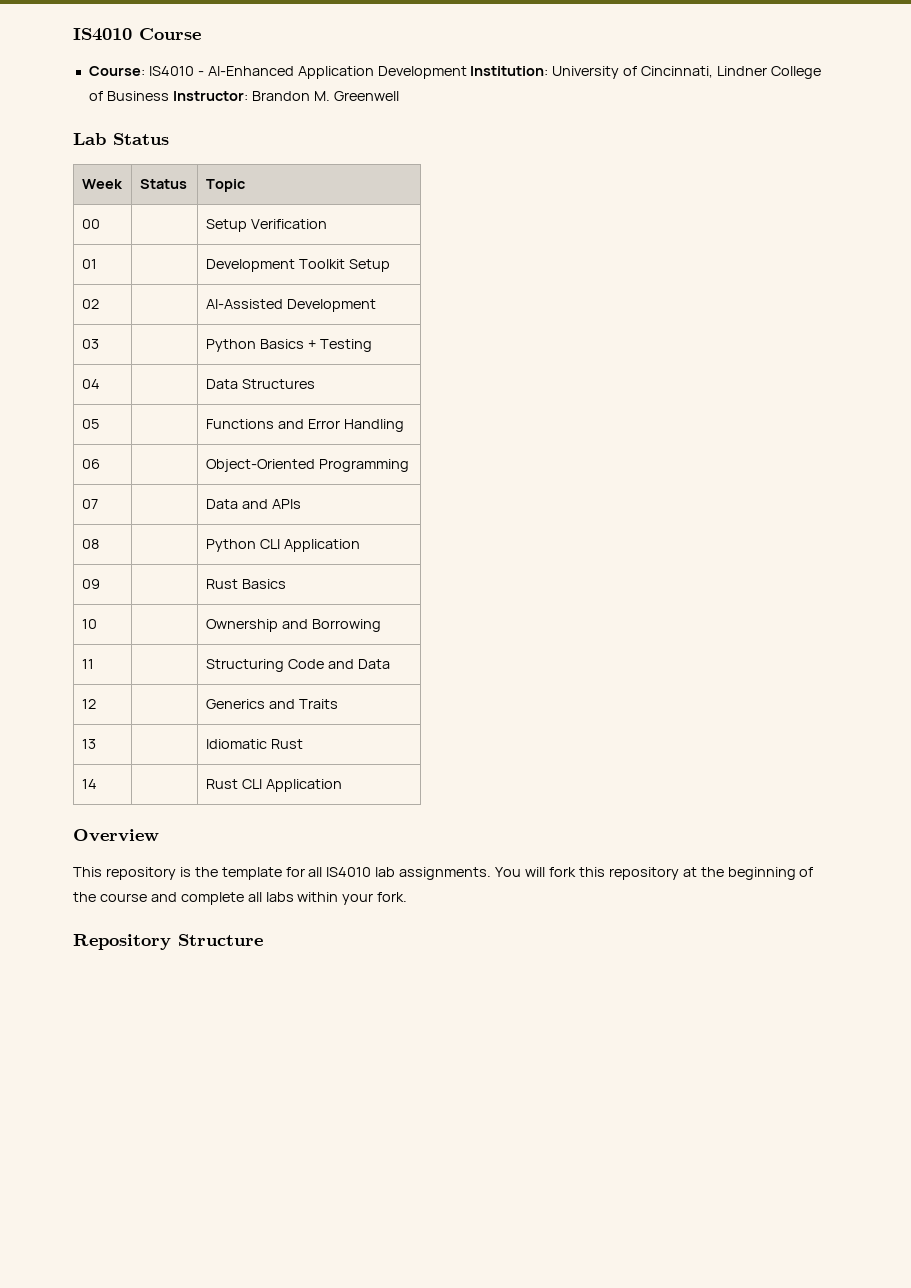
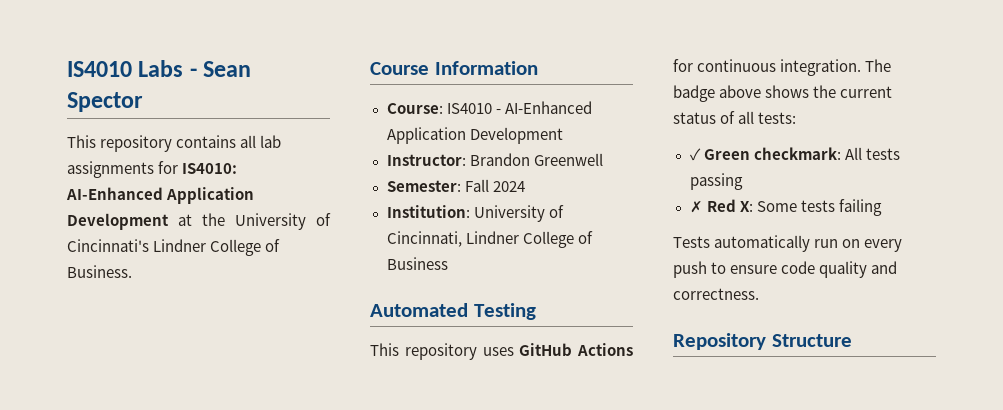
- IS4010 Course
+ IS4010 Labs - Sean Spector
+ This repository contains all lab assignments for IS4010: AI-Enhanced Application Development at the University of Cincinnati's Lindner College of Business.
+ Course Information
- Course: IS4010 - AI-Enhanced Application Development Institution: University of Cincinnati, Lindner College of Business Instructor: Brandon M. Greenwell
- Lab Status
- Week | Status | Topic
- 00 | | Setup Verification
- 01 | | Development Toolkit Setup
- 02 | | AI-Assisted Development
- 03 | | Python Basics + Testing
- 04 | | Data Structures
- 05 | | Functions and Error Handling
- 06 | | Object-Oriented Programming
- 07 | | Data and APIs
- 08 | | Python CLI Application
- 09 | | Rust Basics
- 10 | | Ownership and Borrowing
- 11 | | Structuring Code and Data
- 12 | | Generics and Traits
- 13 | | Idiomatic Rust
- 14 | | Rust CLI Application
- Overview
- This repository is the template for all IS4010 lab assignments. You will fork this repository at the beginning of the course and complete all labs within your fork.
+ Course: IS4010 - AI-Enhanced Application Development
+ Instructor: Brandon Greenwell
+ Semester: Fall 2024
+ Institution: University of Cincinnati, Lindner College of Business
+ Automated Testing
+ This repository uses GitHub Actions for continuous integration. The badge above shows the current status of all tests:
+ ✓ Green checkmark: All tests passing
+ ✗ Red X: Some tests failing
+ Tests automatically run on every push to ensure code quality and correctness.

